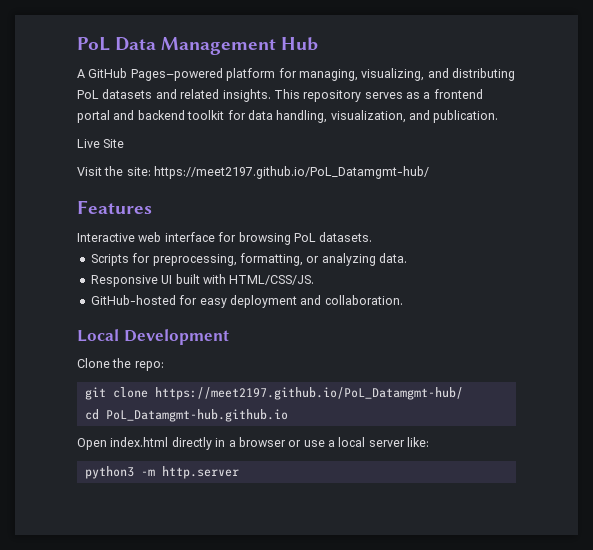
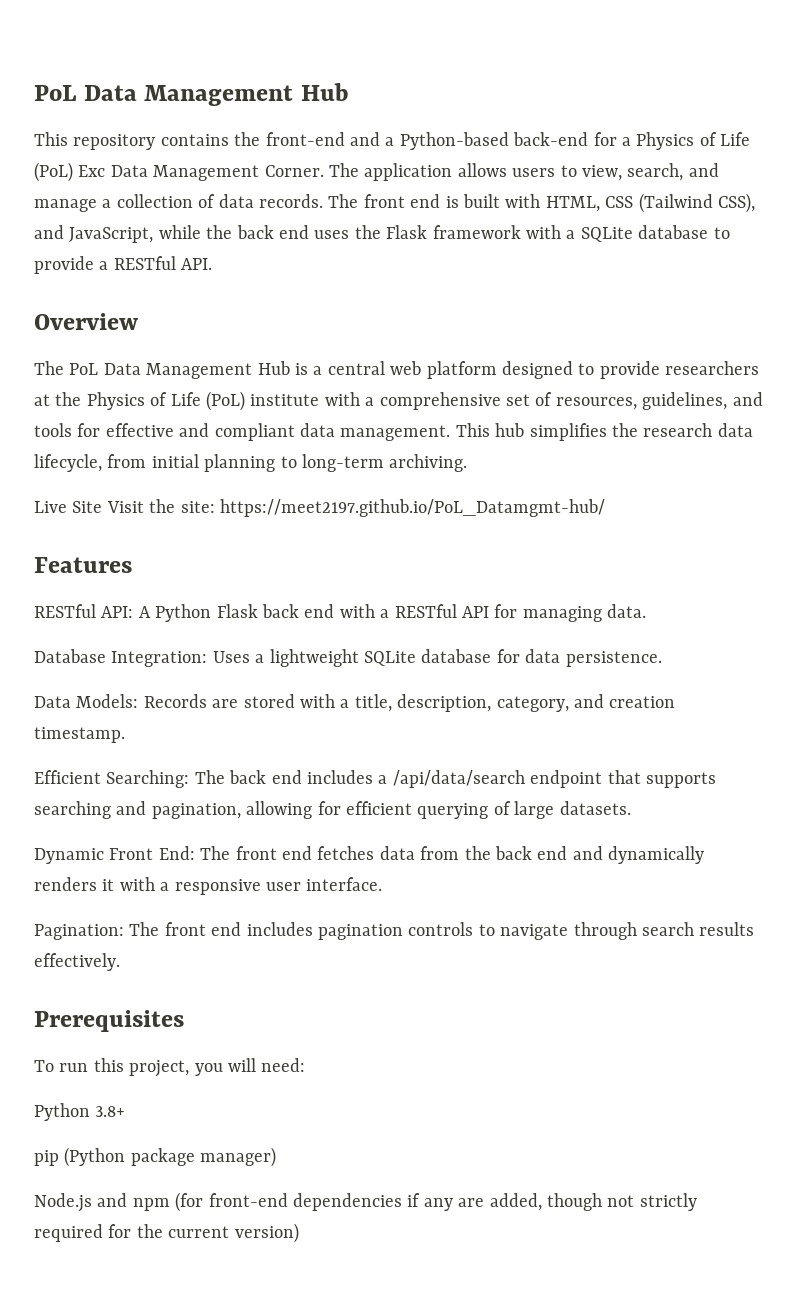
- A GitHub Pages–powered platform for managing, visualizing, and distributing PoL datasets and related insights. This repository serves as a frontend portal and backend toolkit for data handling, visualization, and publication.
+ This repository contains the front-end and a Python-based back-end for a Physics of Life (PoL) Exc Data Management Corner. The application allows users to view, search, and manage a collection of data records. The front end is built with HTML, CSS (Tailwind CSS), and JavaScript, while the back end uses the Flask framework with a SQLite database to provide a RESTful API.
+ Overview
+ The PoL Data Management Hub is a central web platform designed to provide researchers at the Physics of Life (PoL) institute with a comprehensive set of resources, guidelines, and tools for effective and compliant data management. This hub simplifies the research data lifecycle, from initial planning to long-term archiving.
- Live Site
- Visit the site: https://meet2197.github.io/PoL_Datamgmt-hub/
+ Live Site Visit the site: https://meet2197.github.io/PoL_Datamgmt-hub/
- Interactive web interface for browsing PoL datasets.
- Scripts for preprocessing, formatting, or analyzing data.
- Responsive UI built with HTML/CSS/JS.
- GitHub-hosted for easy deployment and collaboration.
- Local Development
- Clone the repo:
- git clone https://meet2197.github.io/PoL_Datamgmt-hub/
- cd PoL_Datamgmt-hub.github.io
- Open index.html directly in a browser or use a local server like:
- python3 -m http.server
+ RESTful API: A Python Flask back end with a RESTful API for managing data.
+ Database Integration: Uses a lightweight SQLite database for data persistence.
+ Data Models: Records are stored with a title, description, category, and creation timestamp.
+ Efficient Searching: The back end includes a /api/data/search endpoint that supports searching and pagination, allowing for efficient querying of large datasets.
+ Dynamic Front End: The front end fetches data from the back end and dynamically renders it with a responsive user interface.
+ Pagination: The front end includes pagination controls to navigate through search results effectively.
+ Prerequisites
+ To run this project, you will need:
+ Python 3.8+
+ pip (Python package manager)
+ Node.js and npm (for front-end dependencies if any are added, though not strictly required for the current version)

